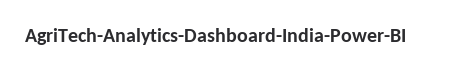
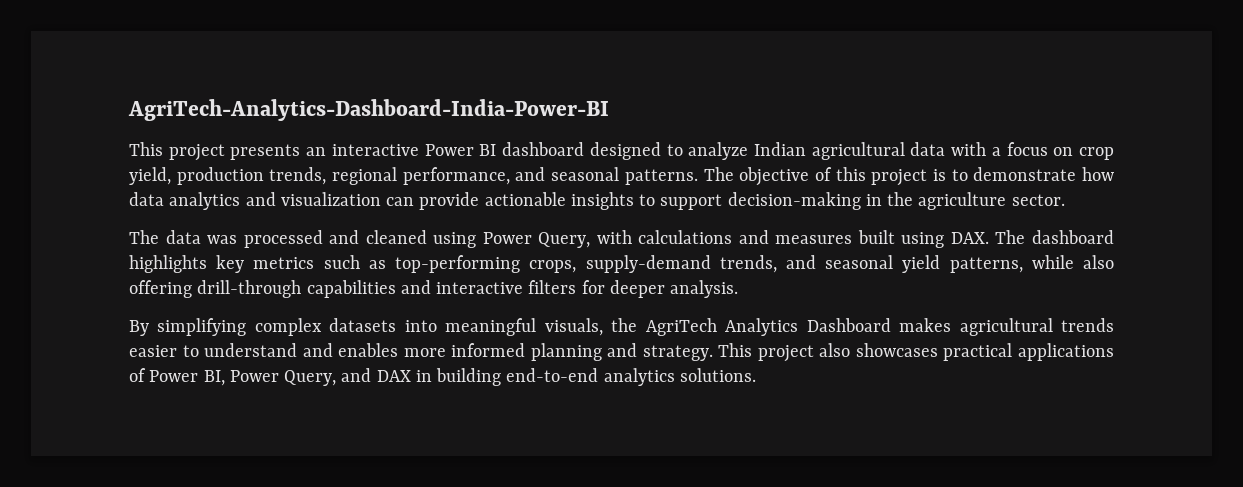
+ This project presents an interactive Power BI dashboard designed to analyze Indian agricultural data with a focus on crop yield, production trends, regional performance, and seasonal patterns. The objective of this project is to demonstrate how data analytics and visualization can provide actionable insights to support decision-making in the agriculture sector.
+ The data was processed and cleaned using Power Query, with calculations and measures built using DAX. The dashboard highlights key metrics such as top-performing crops, supply-demand trends, and seasonal yield patterns, while also offering drill-through capabilities and interactive filters for deeper analysis.
+ By simplifying complex datasets into meaningful visuals, the AgriTech Analytics Dashboard makes agricultural trends easier to understand and enables more informed planning and strategy. This project also showcases practical applications of Power BI, Power Query, and DAX in building end-to-end analytics solutions.

